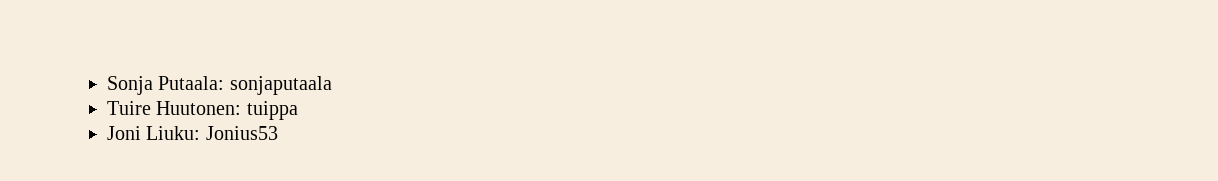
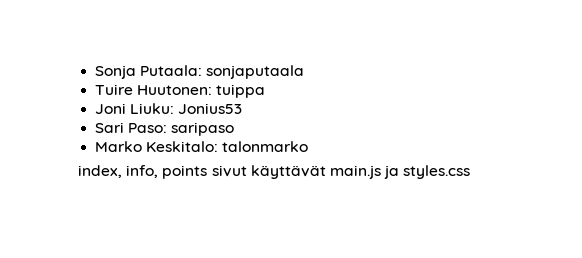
+ Sari Paso: saripaso
+ Marko Keskitalo: talonmarko
+ index, info, points sivut käyttävät main.js ja styles.css

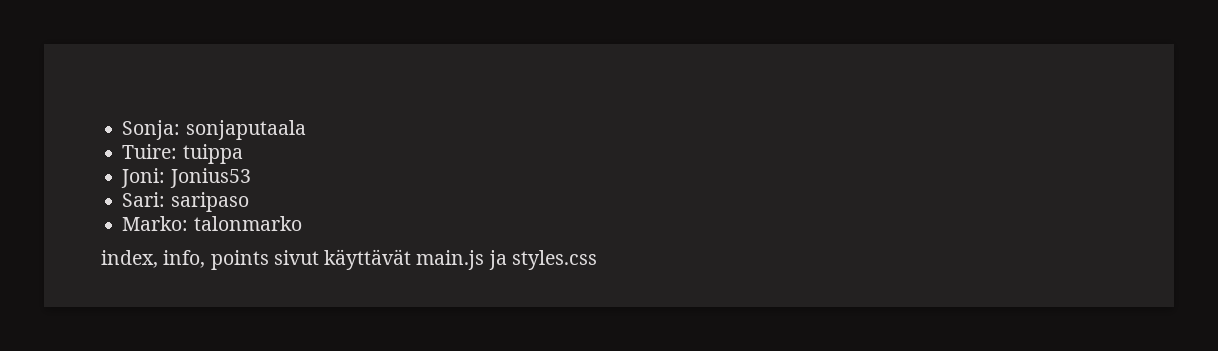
- Sonja Putaala: sonjaputaala
+ Sonja: sonjaputaala
- Tuire Huutonen: tuippa
+ Tuire: tuippa
- Joni Liuku: Jonius53
+ Joni: Jonius53
- Sari Paso: saripaso
+ Sari: saripaso
- Marko Keskitalo: talonmarko
+ Marko: talonmarko

